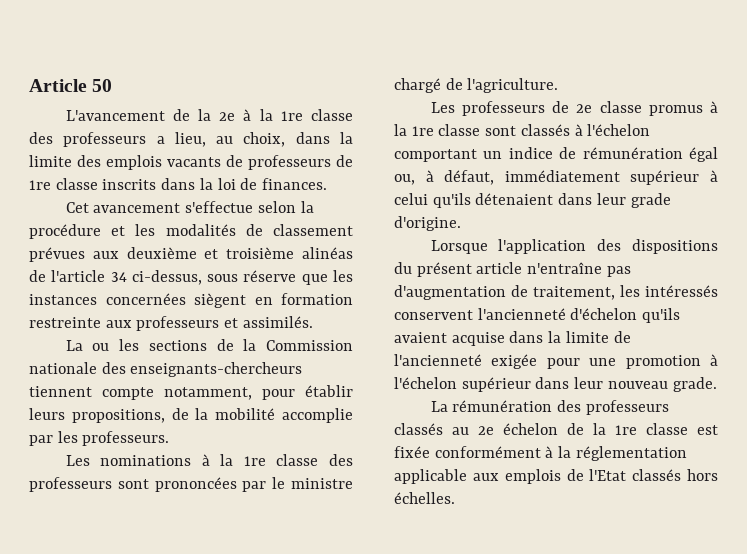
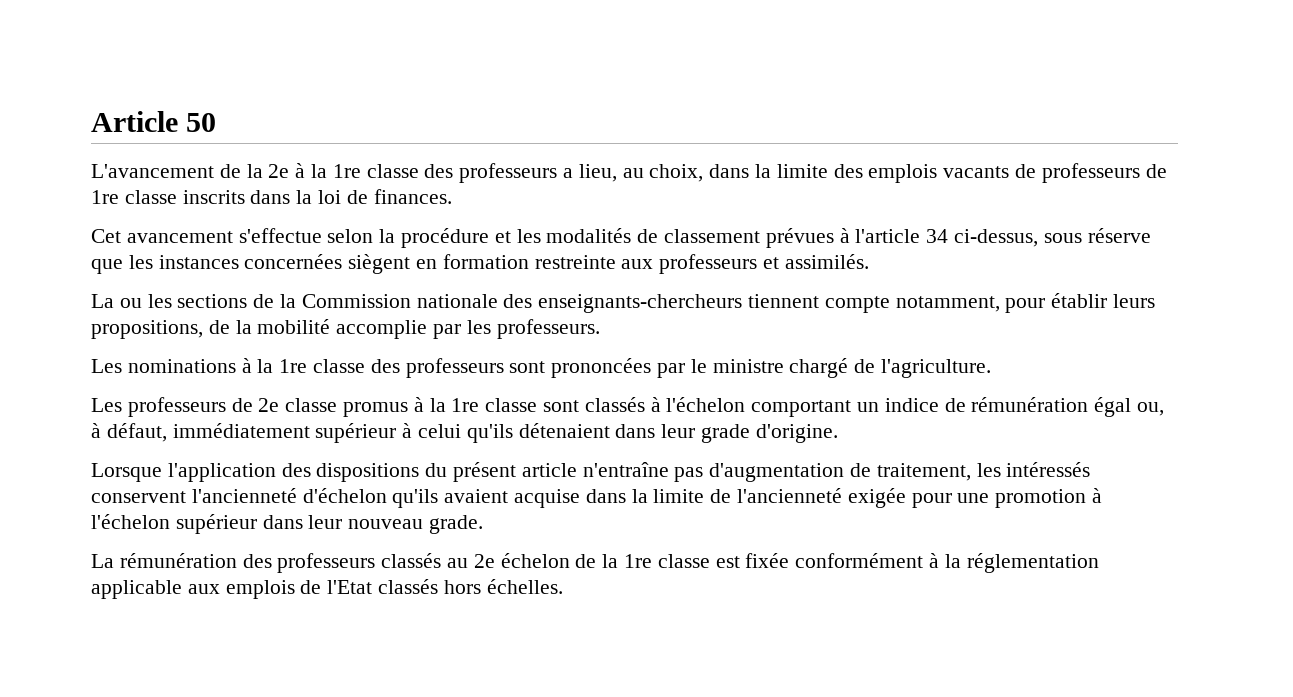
- Cet avancement s'effectue selon la procédure et les modalités de classement prévues aux deuxième et troisième alinéas de l'article 34 ci-dessus, sous réserve que les instances concernées siègent en formation restreinte aux professeurs et assimilés.
+ Cet avancement s'effectue selon la procédure et les modalités de classement prévues à l'article 34 ci-dessus, sous réserve que les instances concernées siègent en formation restreinte aux professeurs et assimilés.

